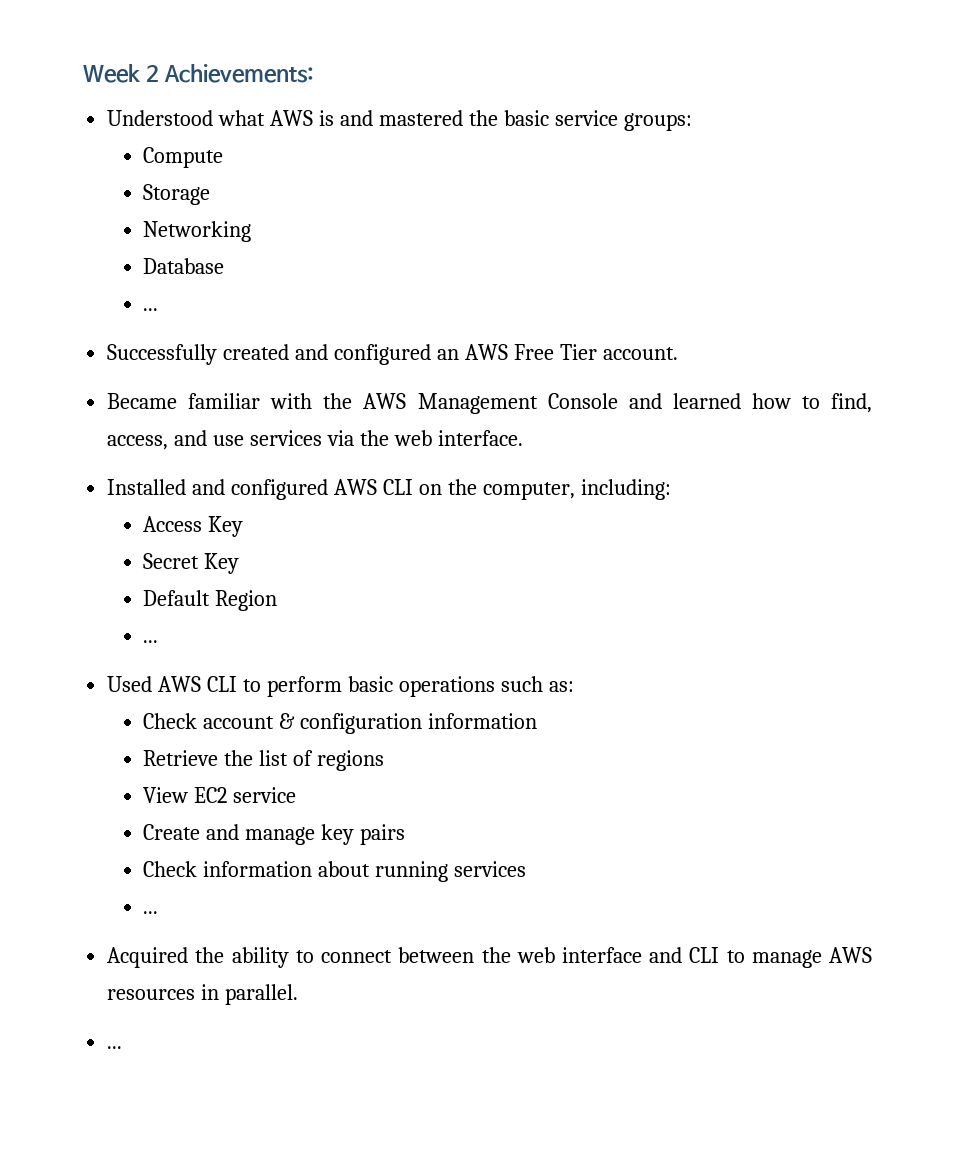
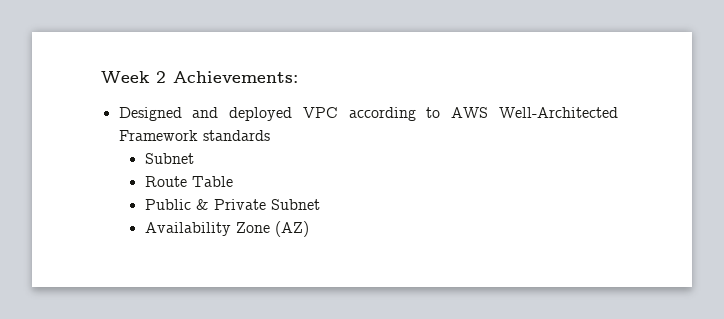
- Understood what AWS is and mastered the basic service groups:
- Compute
- Storage
- Networking
- Database
- ...
- Successfully created and configured an AWS Free Tier account.
- Became familiar with the AWS Management Console and learned how to find, access, and use services via the web interface.
- Installed and configured AWS CLI on the computer, including:
- Access Key
- Secret Key
- Default Region
- ...
- Used AWS CLI to perform basic operations such as:
- Check account & configuration information
- Retrieve the list of regions
- View EC2 service
- Create and manage key pairs
- Check information about running services
- ...
- Acquired the ability to connect between the web interface and CLI to manage AWS resources in parallel.
- ...
+ Designed and deployed VPC according to AWS Well-Architected Framework standards
+ Subnet
+ Route Table
+ Public & Private Subnet
+ Availability Zone (AZ)

